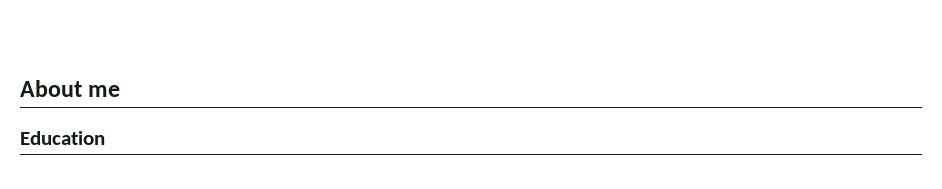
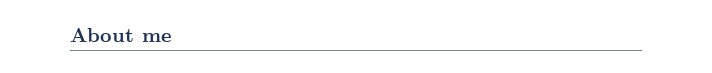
- Education

